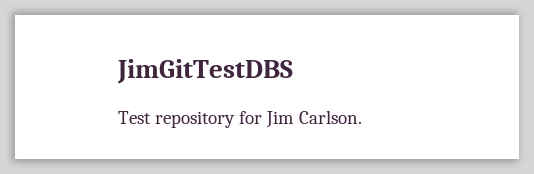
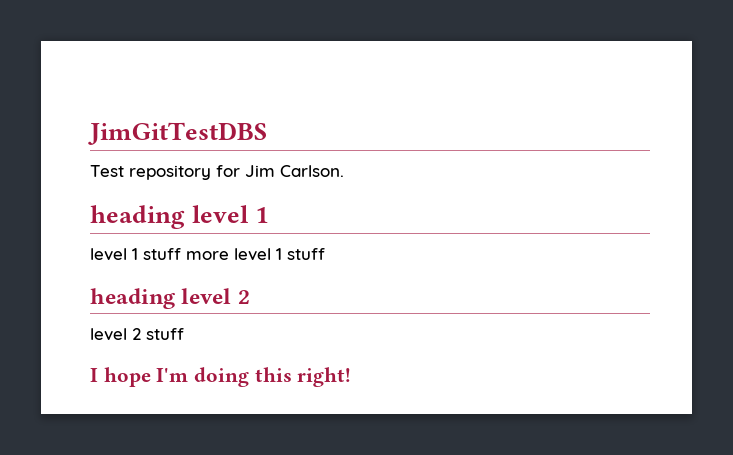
+ heading level 1
+ level 1 stuff more level 1 stuff
+ heading level 2
+ level 2 stuff
+ I hope I'm doing this right!

